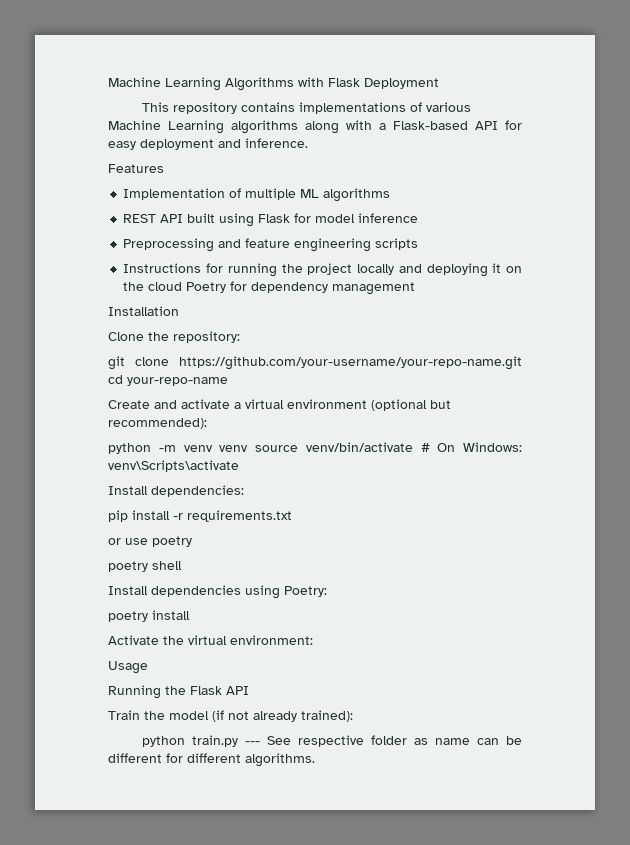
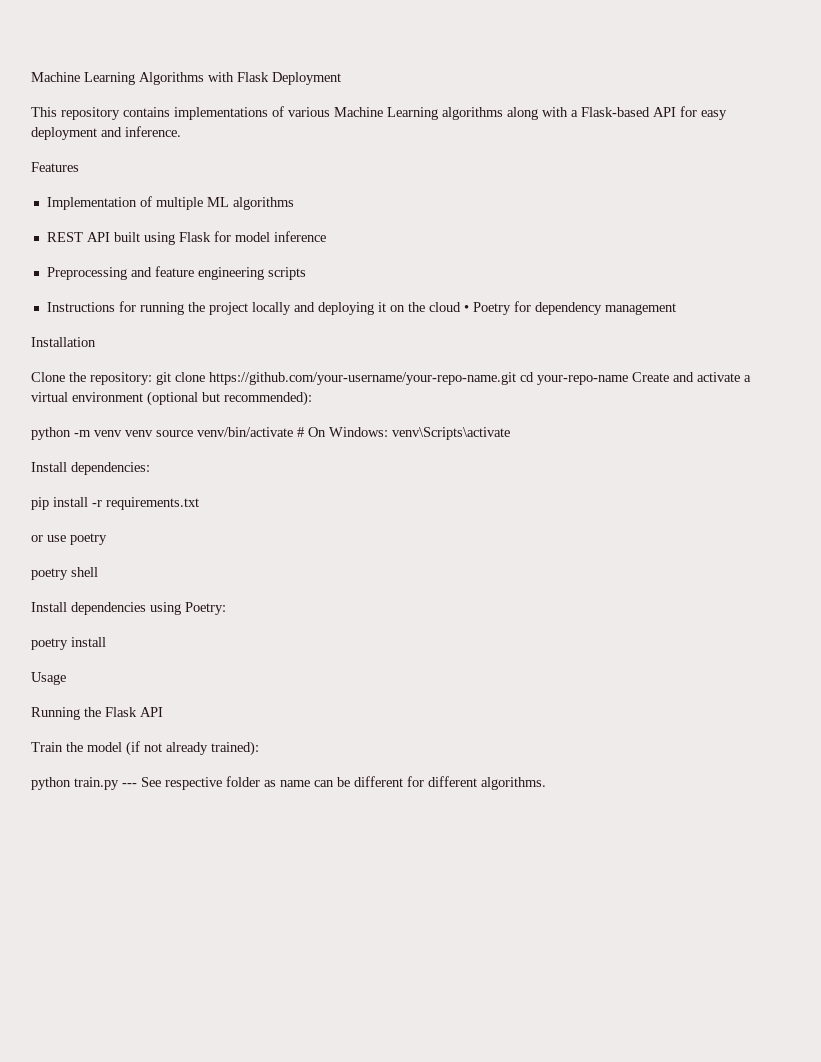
- Instructions for running the project locally and deploying it on the cloud Poetry for dependency management
+ Instructions for running the project locally and deploying it on the cloud • Poetry for dependency management
- Clone the repository:
- git clone https://github.com/your-username/your-repo-name.git cd your-repo-name
- Create and activate a virtual environment (optional but recommended):
+ Clone the repository: git clone https://github.com/your-username/your-repo-name.git cd your-repo-name Create and activate a virtual environment (optional but recommended):
- Activate the virtual environment:

